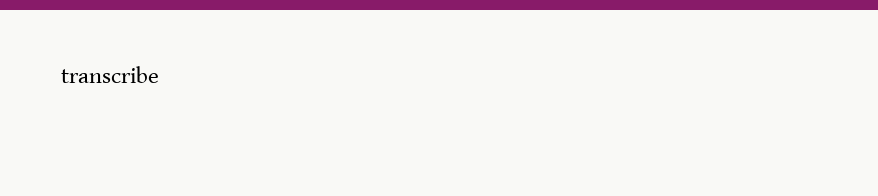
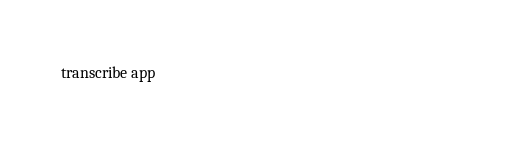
- transcribe
+ transcribe app

